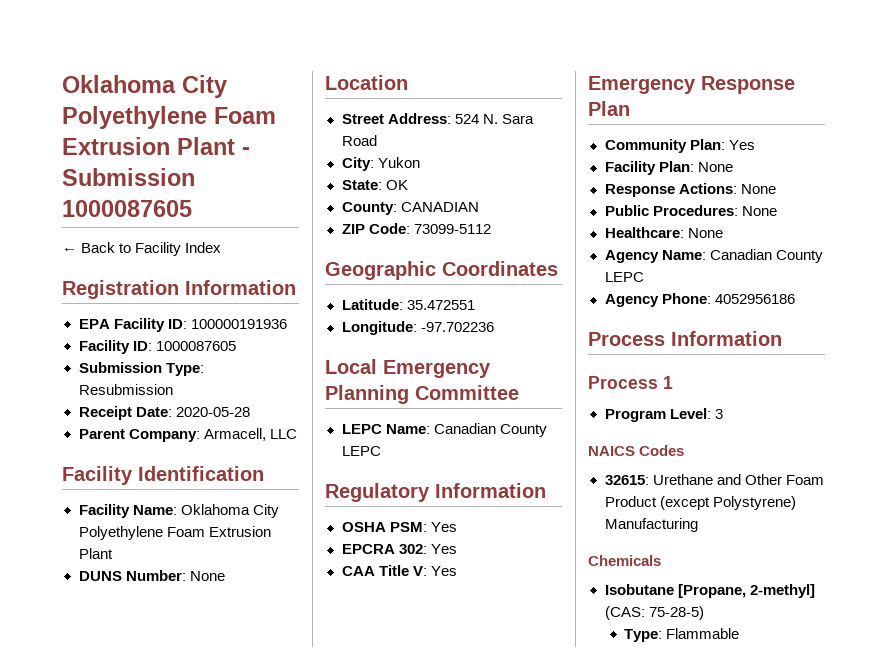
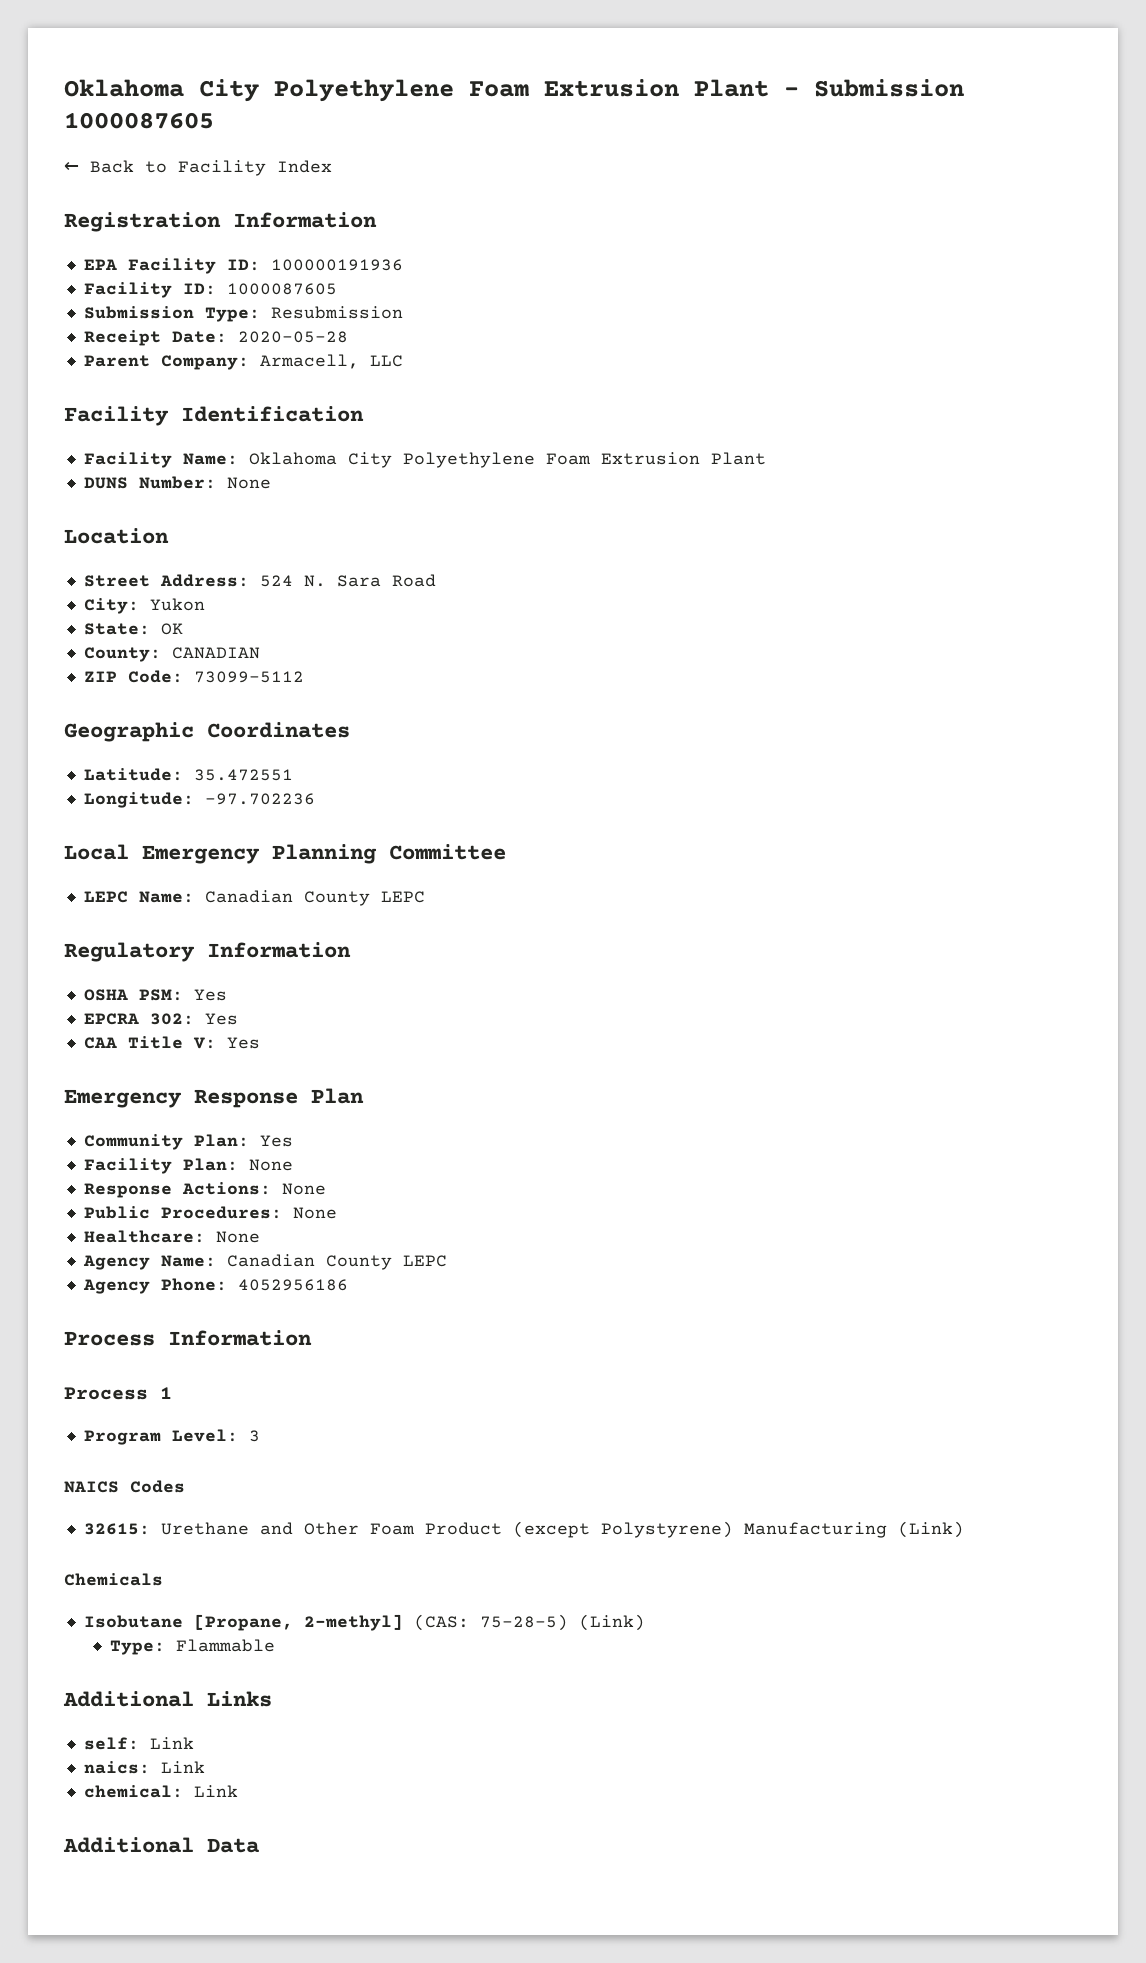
- 32615: Urethane and Other Foam Product (except Polystyrene) Manufacturing
+ 32615: Urethane and Other Foam Product (except Polystyrene) Manufacturing (Link)
- Isobutane [Propane, 2-methyl] (CAS: 75-28-5)
+ Isobutane [Propane, 2-methyl] (CAS: 75-28-5) (Link)
+ Additional Links
+ self: Link
+ naics: Link
+ chemical: Link
+ Additional Data

